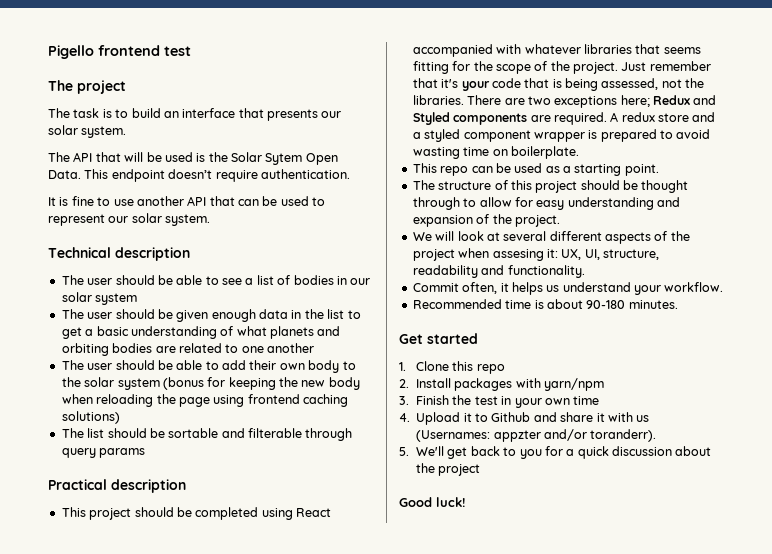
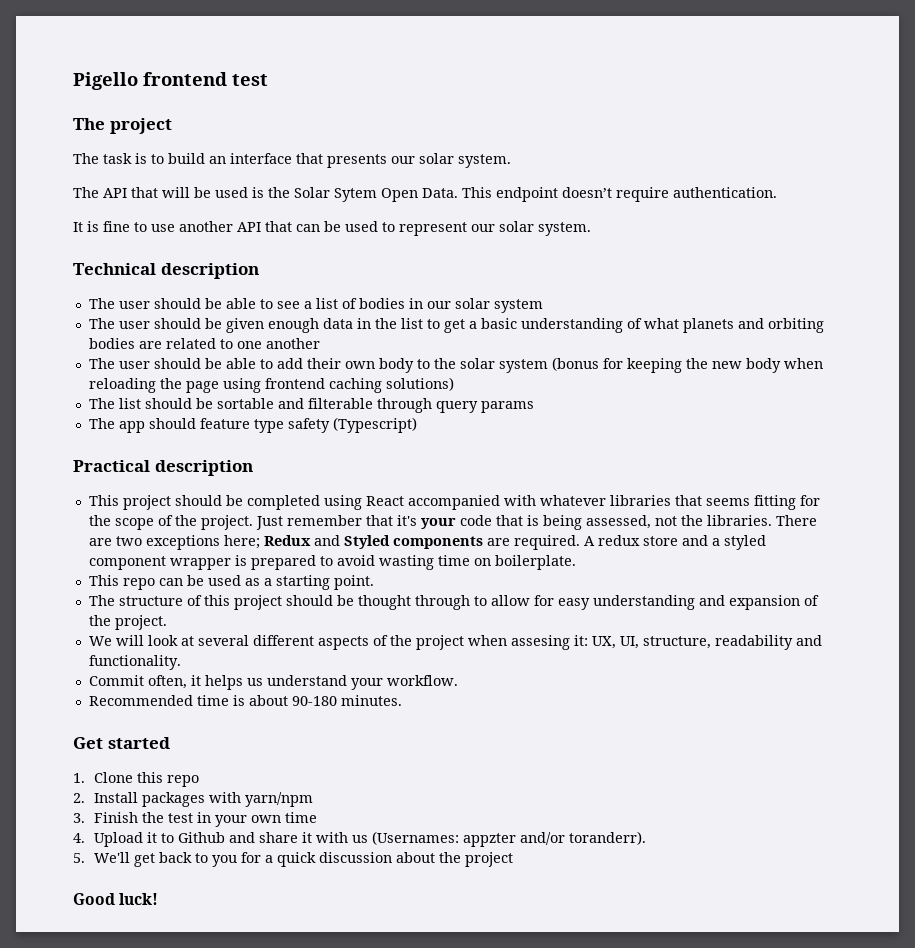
+ The app should feature type safety (Typescript)

